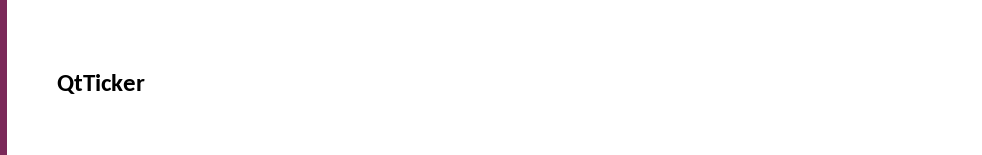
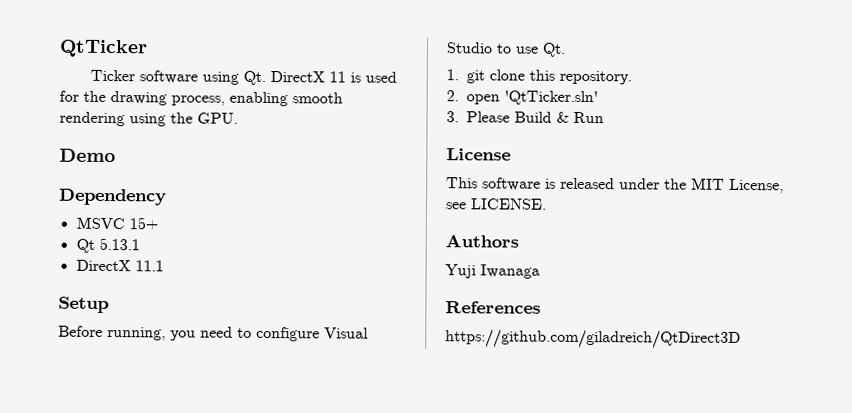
+ Ticker software using Qt. DirectX 11 is used for the drawing process, enabling smooth rendering using the GPU.
+ Demo
+ Dependency
+ MSVC 15+
+ Qt 5.13.1
+ DirectX 11.1
+ Setup
+ Before running, you need to configure Visual Studio to use Qt.
+ 1. git clone this repository.
+ 2. open 'QtTicker.sln'
+ 3. Please Build & Run
+ License
+ This software is released under the MIT License, see LICENSE.
+ Authors
+ Yuji Iwanaga
+ References
+ https://github.com/giladreich/QtDirect3D

